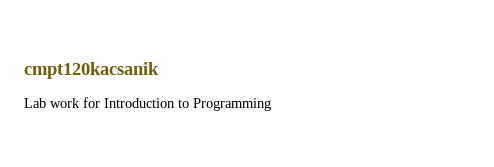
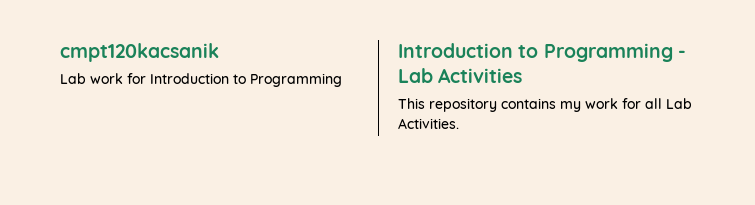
+ Introduction to Programming - Lab Activities
+ This repository contains my work for all Lab Activities.

